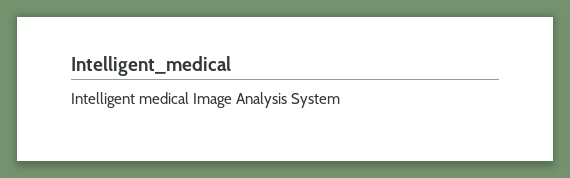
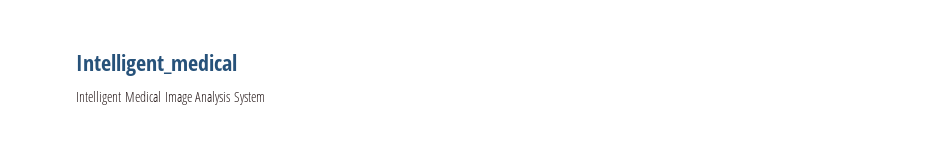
- Intelligent medical Image Analysis System
+ Intelligent Medical Image Analysis System

